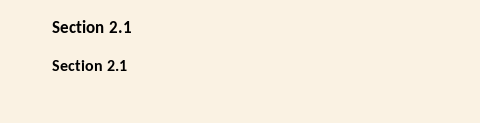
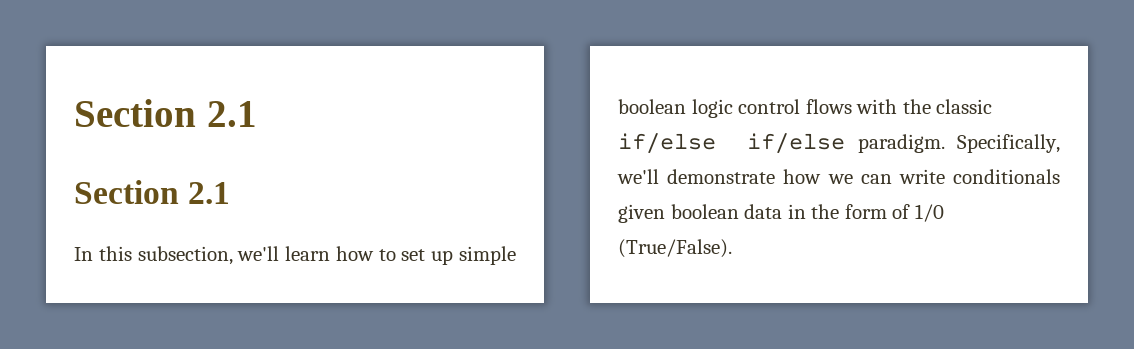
+ In this subsection, we'll learn how to set up simple boolean logic control flows with the classic if/else if/else paradigm. Specifically, we'll demonstrate how we can write conditionals given boolean data in the form of 1/0 (True/False).

